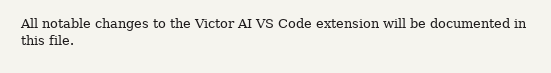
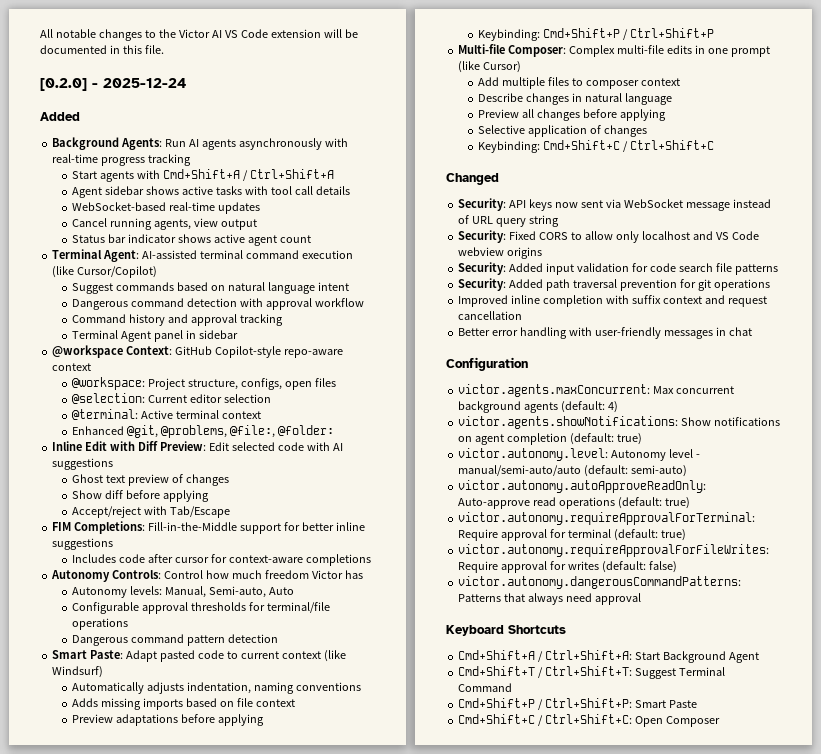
+ [0.2.0] - 2025-12-24
+ Added
+ Background Agents: Run AI agents asynchronously with real-time progress tracking
+ Start agents with Cmd+Shift+A / Ctrl+Shift+A
+ Agent sidebar shows active tasks with tool call details
+ WebSocket-based real-time updates
+ Cancel running agents, view output
+ Status bar indicator shows active agent count
+ Terminal Agent: AI-assisted terminal command execution (like Cursor/Copilot)
+ Suggest commands based on natural language intent
+ Dangerous command detection with approval workflow
+ Command history and approval tracking
+ Terminal Agent panel in sidebar
+ @workspace Context: GitHub Copilot-style repo-aware context
+ @workspace: Project structure, configs, open files
+ @selection: Current editor selection
+ @terminal: Active terminal context
+ Enhanced @git, @problems, @file:, @folder:
+ Inline Edit with Diff Preview: Edit selected code with AI suggestions
+ Ghost text preview of changes
+ Show diff before applying
+ Accept/reject with Tab/Escape
+ FIM Completions: Fill-in-the-Middle support for better inline suggestions
+ Includes code after cursor for context-aware completions
+ Autonomy Controls: Control how much freedom Victor has
+ Autonomy levels: Manual, Semi-auto, Auto
+ Configurable approval thresholds for terminal/file operations
+ Dangerous command pattern detection
+ Smart Paste: Adapt pasted code to current context (like Windsurf)
+ Automatically adjusts indentation, naming conventions
+ Adds missing imports based on file context
+ Preview adaptations before applying
+ Keybinding: Cmd+Shift+P / Ctrl+Shift+P
+ Multi-file Composer: Complex multi-file edits in one prompt (like Cursor)
+ Add multiple files to composer context
+ Describe changes in natural language
+ Preview all changes before applying
+ Selective application of changes
+ Keybinding: Cmd+Shift+C / Ctrl+Shift+C
+ Changed
+ Security: API keys now sent via WebSocket message instead of URL query string
+ Security: Fixed CORS to allow only localhost and VS Code webview origins
+ Security: Added input validation for code search file patterns
+ Security: Added path traversal prevention for git operations
+ Improved inline completion with suffix context and request cancellation
+ Better error handling with user-friendly messages in chat
+ Configuration
+ victor.agents.maxConcurrent: Max concurrent background agents (default: 4)
+ victor.agents.showNotifications: Show notifications on agent completion (default: true)
+ victor.autonomy.level: Autonomy level - manual/semi-auto/auto (default: semi-auto)
+ victor.autonomy.autoApproveReadOnly: Auto-approve read operations (default: true)
+ victor.autonomy.requireApprovalForTerminal: Require approval for terminal (default: true)
+ victor.autonomy.requireApprovalForFileWrites: Require approval for writes (default: false)
+ victor.autonomy.dangerousCommandPatterns: Patterns that always need approval
+ Keyboard Shortcuts
+ Cmd+Shift+A / Ctrl+Shift+A: Start Background Agent
+ Cmd+Shift+T / Ctrl+Shift+T: Suggest Terminal Command
+ Cmd+Shift+P / Ctrl+Shift+P: Smart Paste
+ Cmd+Shift+C / Ctrl+Shift+C: Open Composer

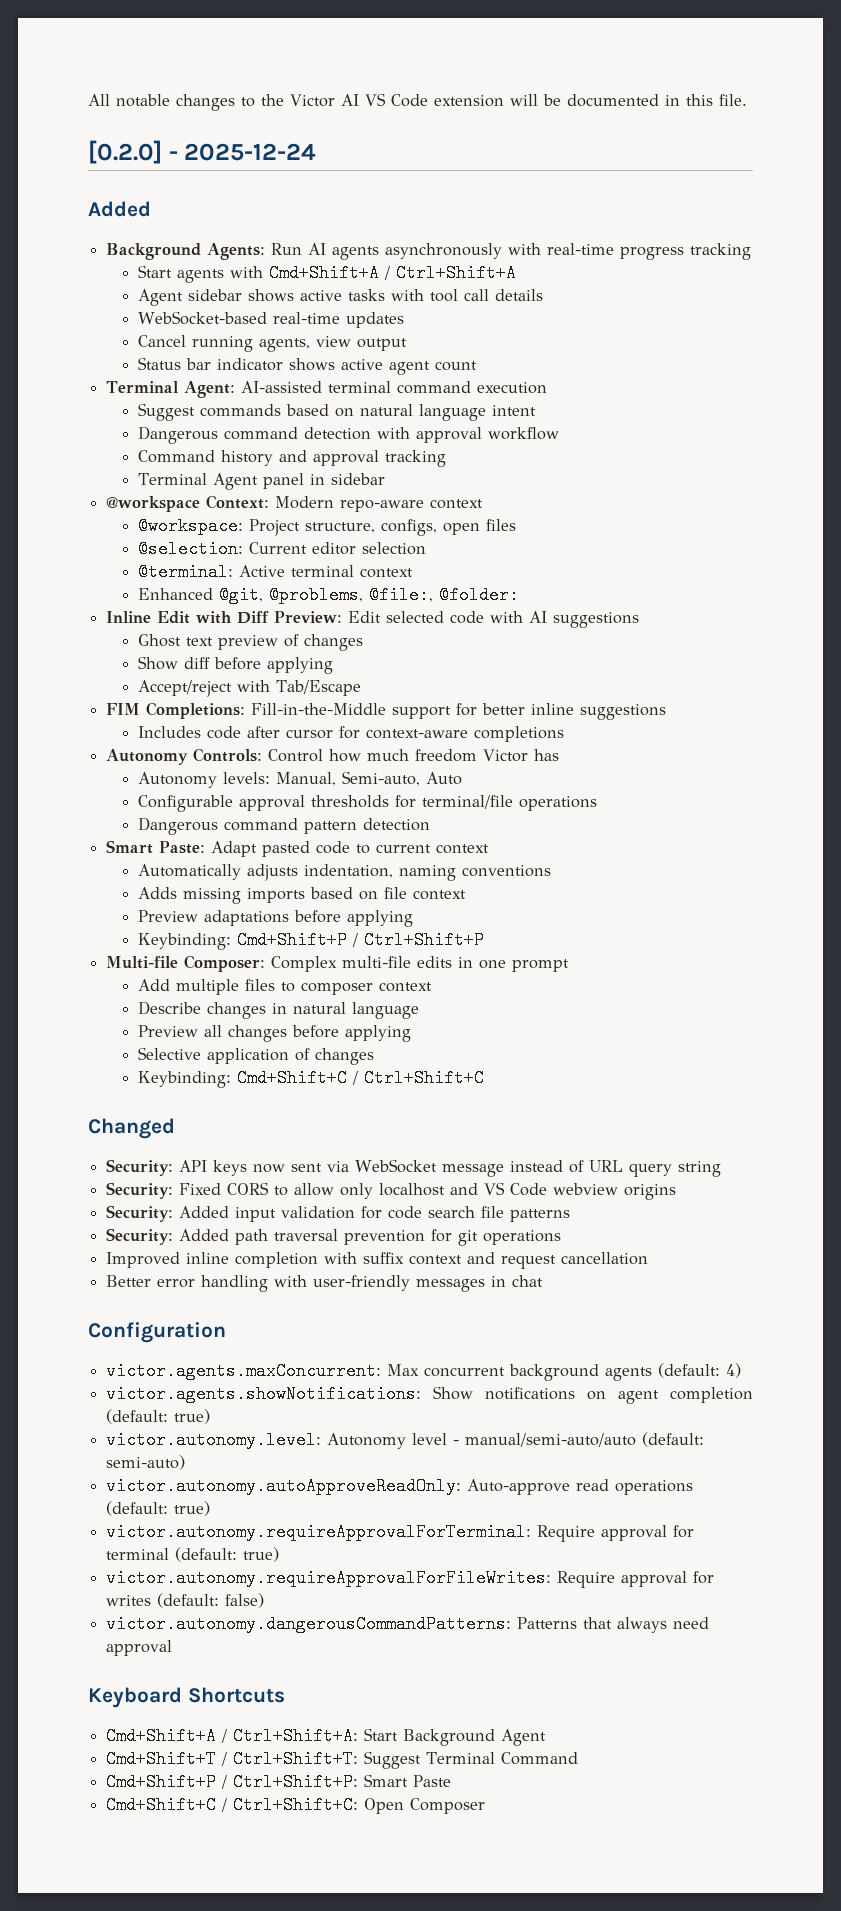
- Terminal Agent: AI-assisted terminal command execution (like Cursor/Copilot)
+ Terminal Agent: AI-assisted terminal command execution
- @workspace Context: GitHub Copilot-style repo-aware context
+ @workspace Context: Modern repo-aware context
- Smart Paste: Adapt pasted code to current context (like Windsurf)
+ Smart Paste: Adapt pasted code to current context
- Multi-file Composer: Complex multi-file edits in one prompt (like Cursor)
+ Multi-file Composer: Complex multi-file edits in one prompt

